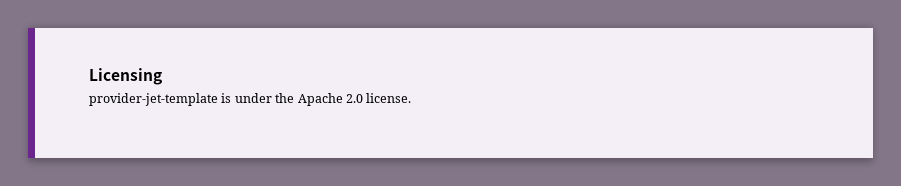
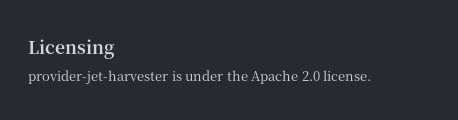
- provider-jet-template is under the Apache 2.0 license.
+ provider-jet-harvester is under the Apache 2.0 license.

